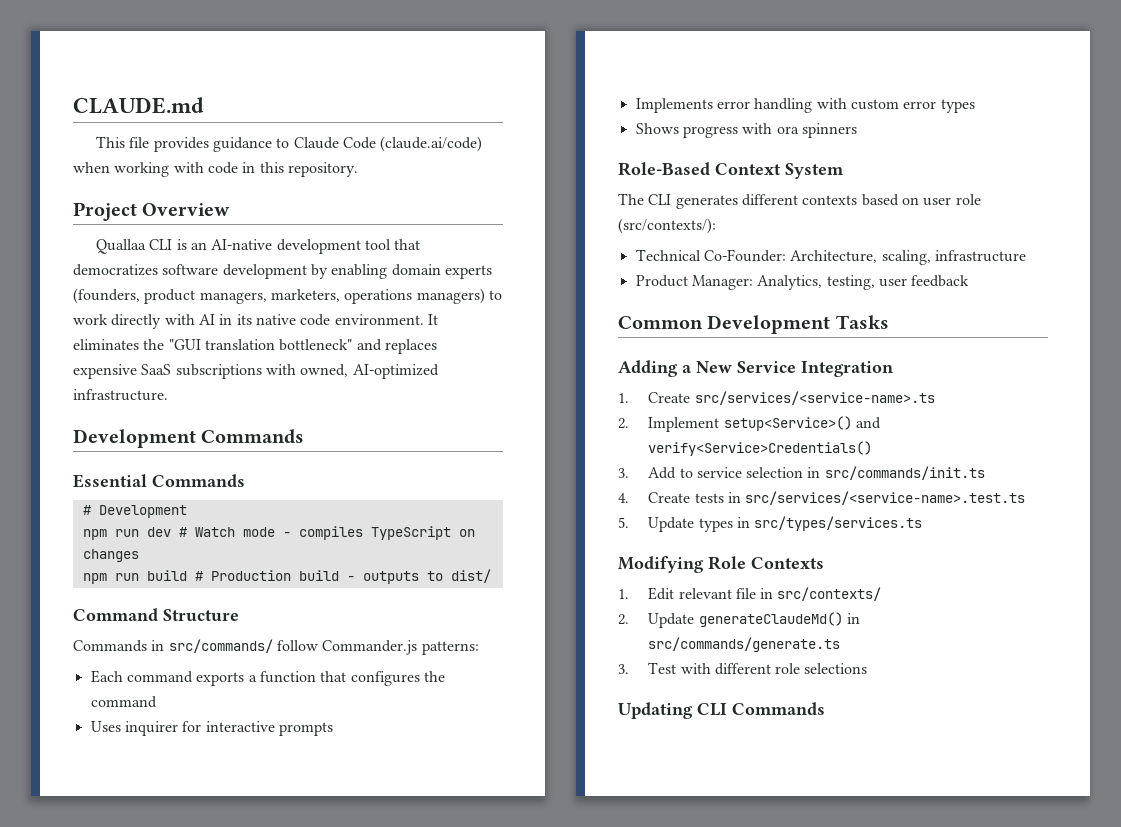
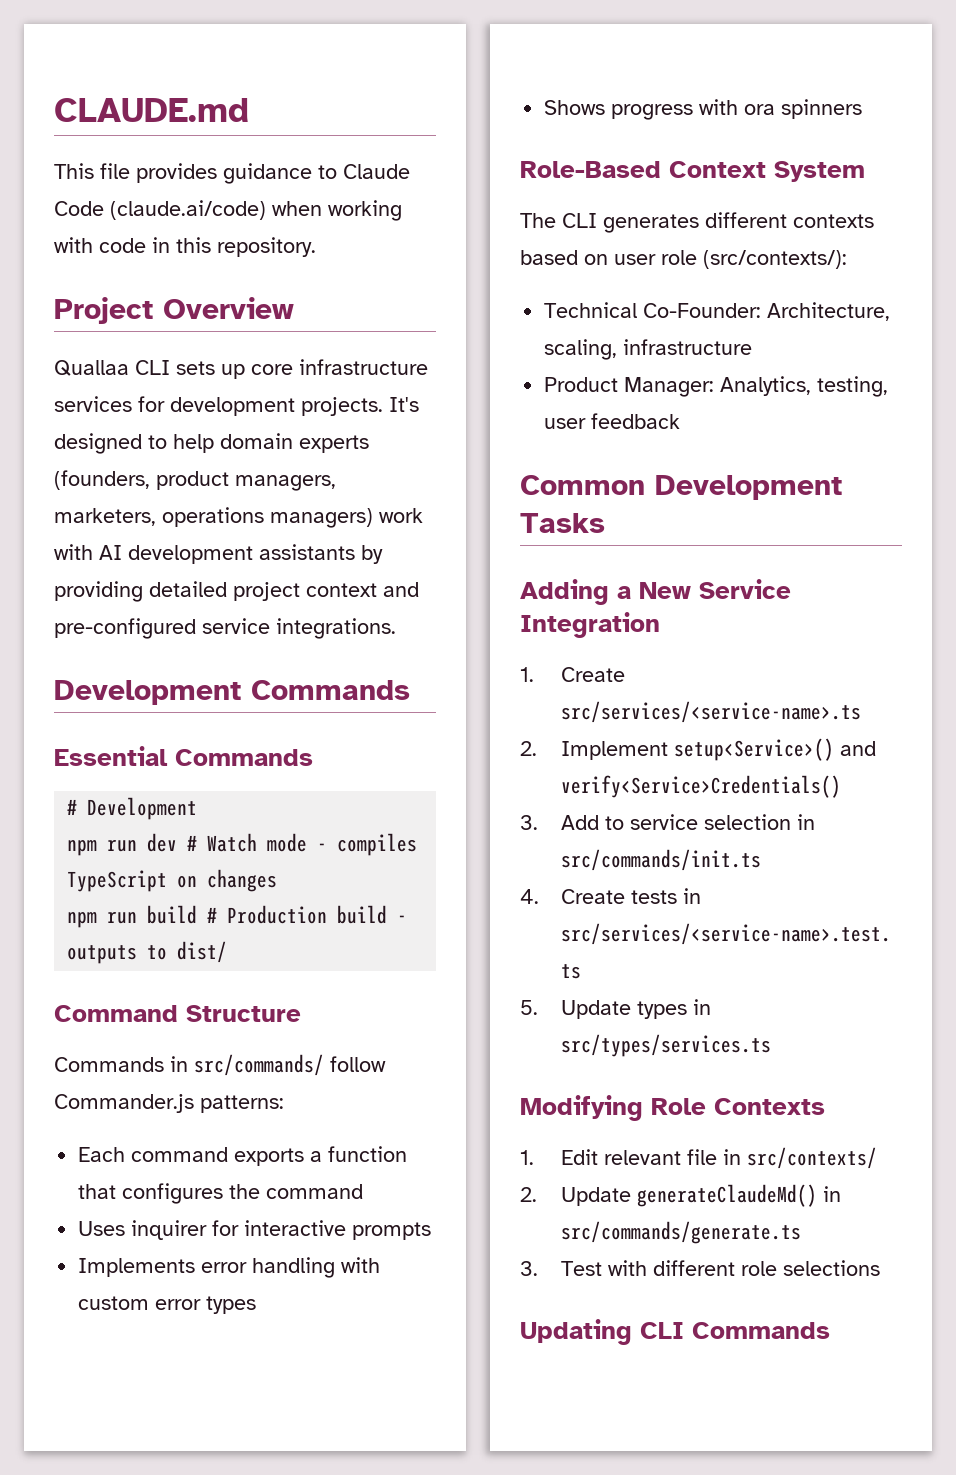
- Quallaa CLI is an AI-native development tool that democratizes software development by enabling domain experts (founders, product managers, marketers, operations managers) to work directly with AI in its native code environment. It eliminates the "GUI translation bottleneck" and replaces expensive SaaS subscriptions with owned, AI-optimized infrastructure.
+ Quallaa CLI sets up core infrastructure services for development projects. It's designed to help domain experts (founders, product managers, marketers, operations managers) work with AI development assistants by providing detailed project context and pre-configured service integrations.

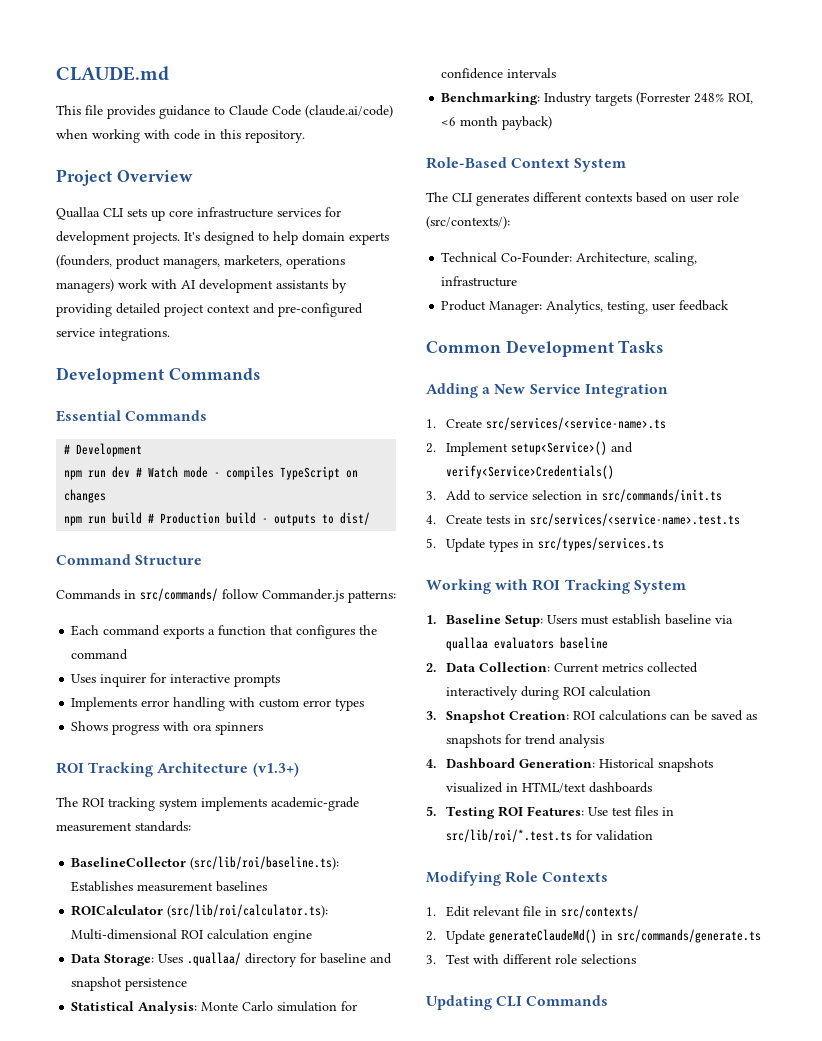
+ ROI Tracking Architecture (v1.3+)
+ The ROI tracking system implements academic-grade measurement standards:
+ BaselineCollector (src/lib/roi/baseline.ts): Establishes measurement baselines
+ ROICalculator (src/lib/roi/calculator.ts): Multi-dimensional ROI calculation engine
+ Data Storage: Uses .quallaa/ directory for baseline and snapshot persistence
+ Statistical Analysis: Monte Carlo simulation for confidence intervals
+ Benchmarking: Industry targets (Forrester 248% ROI, <6 month payback)
+ Working with ROI Tracking System
+ 1. Baseline Setup: Users must establish baseline via quallaa evaluators baseline
+ 2. Data Collection: Current metrics collected interactively during ROI calculation
+ 3. Snapshot Creation: ROI calculations can be saved as snapshots for trend analysis
+ 4. Dashboard Generation: Historical snapshots visualized in HTML/text dashboards
+ 5. Testing ROI Features: Use test files in src/lib/roi/*.test.ts for validation

